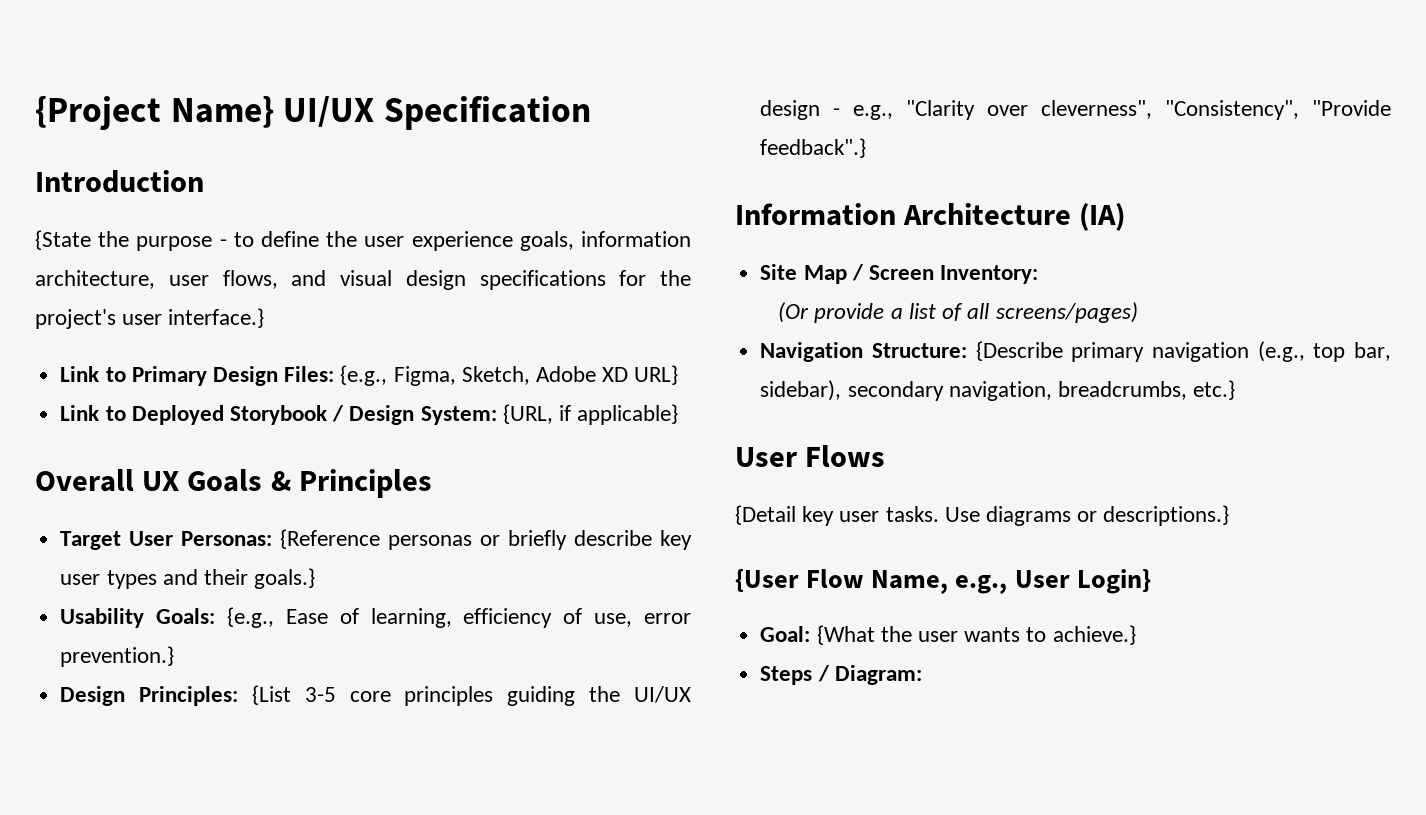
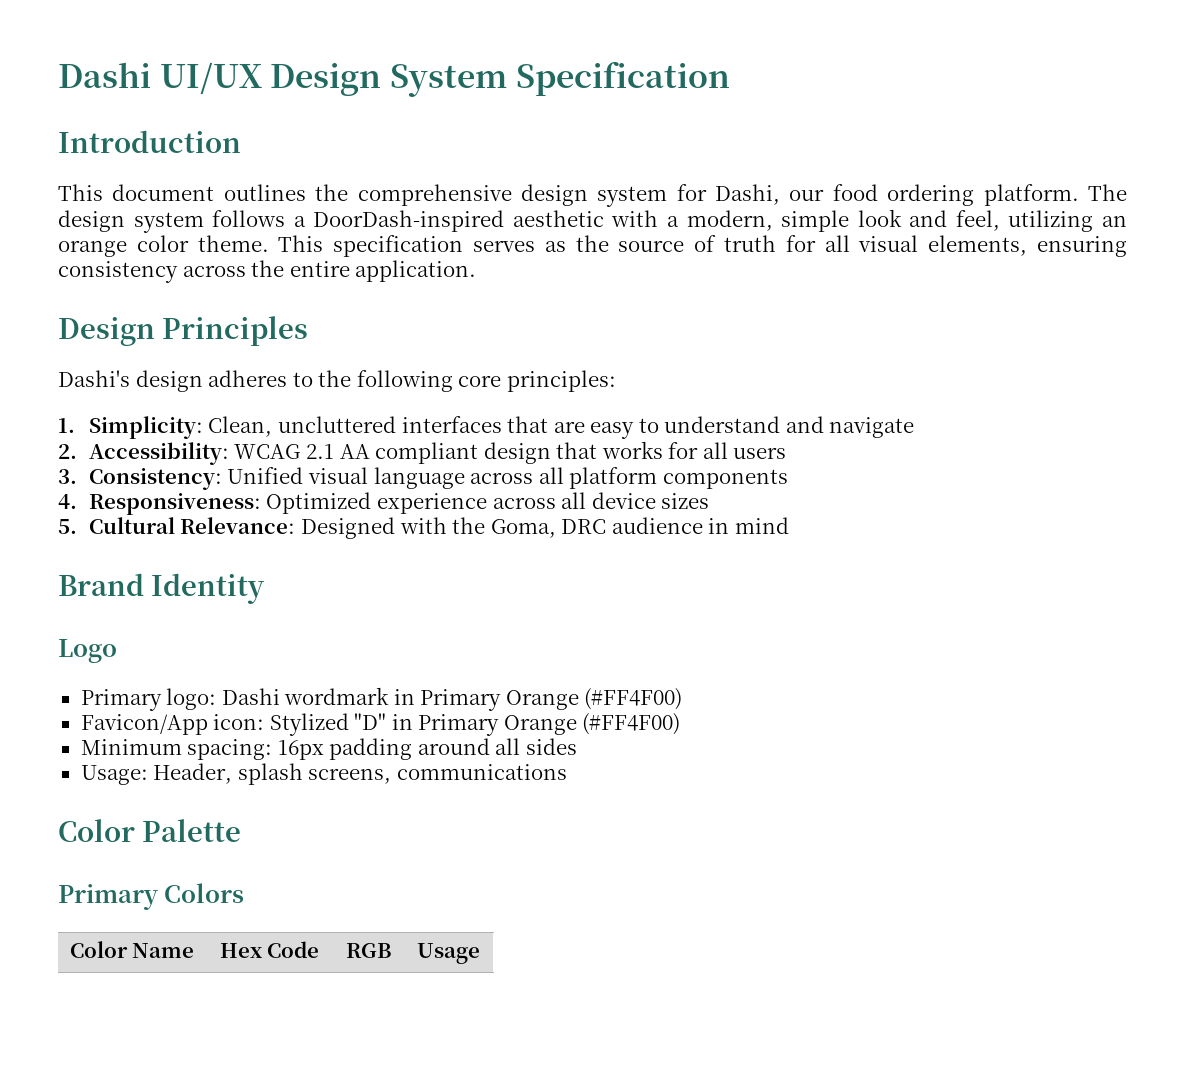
- {Project Name} UI/UX Specification
+ Dashi UI/UX Design System Specification
  Introduction
- {State the purpose - to define the user experience goals, information architecture, user flows, and visual design specifications for the project's user interface.}
- Link to Primary Design Files: {e.g., Figma, Sketch, Adobe XD URL}
- Link to Deployed Storybook / Design System: {URL, if applicable}
- Overall UX Goals & Principles
- Target User Personas: {Reference personas or briefly describe key user types and their goals.}
- Usability Goals: {e.g., Ease of learning, efficiency of use, error prevention.}
- Design Principles: {List 3-5 core principles guiding the UI/UX design - e.g., "Clarity over cleverness", "Consistency", "Provide feedback".}
- Information Architecture (IA)
- Site Map / Screen Inventory:
- (Or provide a list of all screens/pages)
- Navigation Structure: {Describe primary navigation (e.g., top bar, sidebar), secondary navigation, breadcrumbs, etc.}
- User Flows
- {Detail key user tasks. Use diagrams or descriptions.}
- {User Flow Name, e.g., User Login}
- Goal: {What the user wants to achieve.}
- Steps / Diagram:
+ This document outlines the comprehensive design system for Dashi, our food ordering platform. The design system follows a DoorDash-inspired aesthetic with a modern, simple look and feel, utilizing an orange color theme. This specification serves as the source of truth for all visual elements, ensuring consistency across the entire application.
+ Design Principles
+ Dashi's design adheres to the following core principles:
+ 1. Simplicity: Clean, uncluttered interfaces that are easy to understand and navigate
+ 2. Accessibility: WCAG 2.1 AA compliant design that works for all users
+ 3. Consistency: Unified visual language across all platform components
+ 4. Responsiveness: Optimized experience across all device sizes
+ 5. Cultural Relevance: Designed with the Goma, DRC audience in mind
+ Brand Identity
+ Logo
+ Primary logo: Dashi wordmark in Primary Orange (#FF4F00)
+ Favicon/App icon: Stylized "D" in Primary Orange (#FF4F00)
+ Minimum spacing: 16px padding around all sides
+ Usage: Header, splash screens, communications
+ Color Palette
+ Primary Colors
+ Color Name | Hex Code | RGB | Usage

